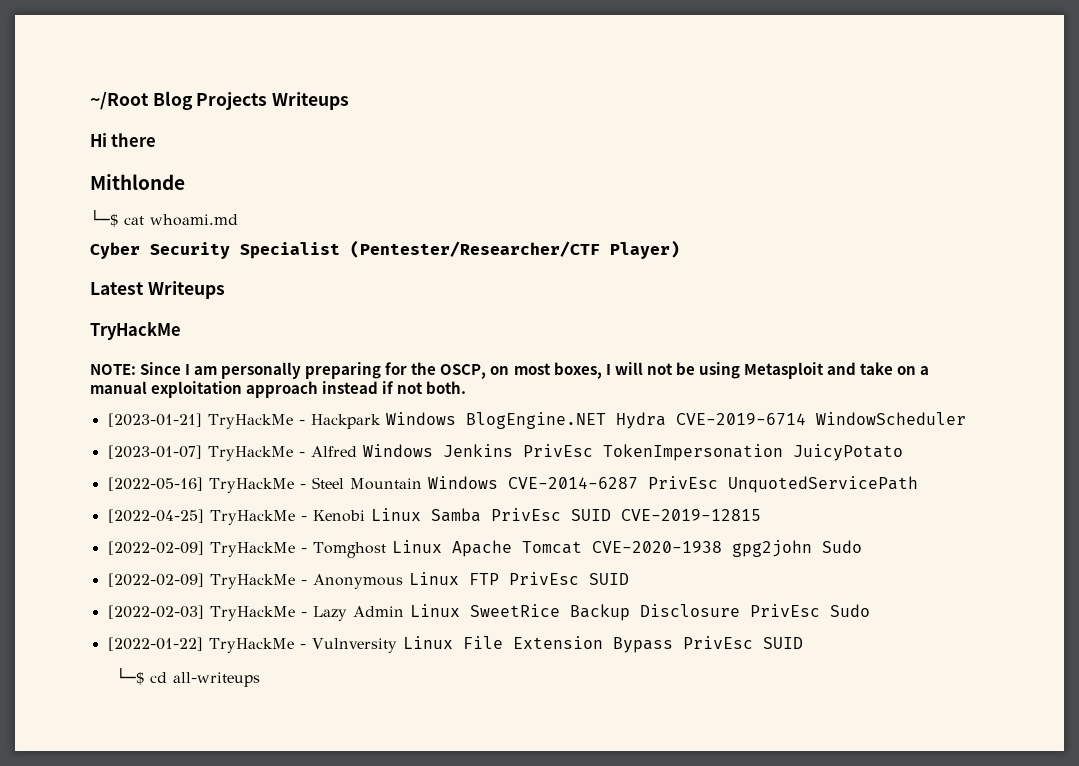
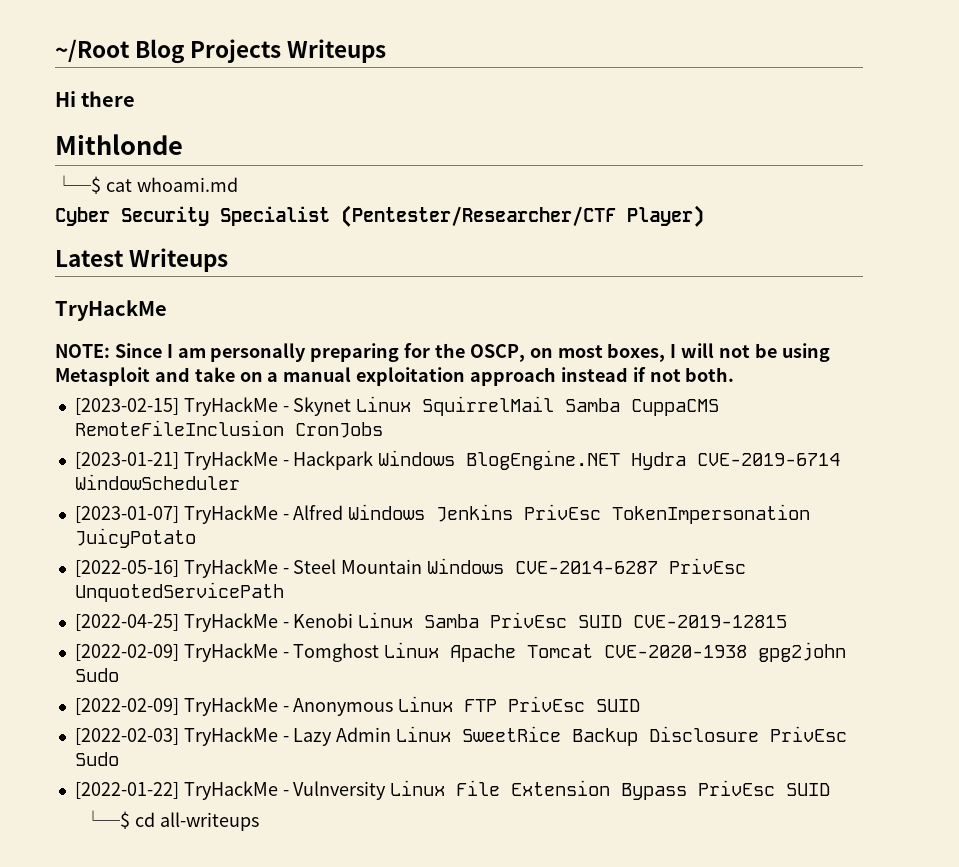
+ [2023-02-15] TryHackMe - Skynet Linux SquirrelMail Samba CuppaCMS RemoteFileInclusion CronJobs

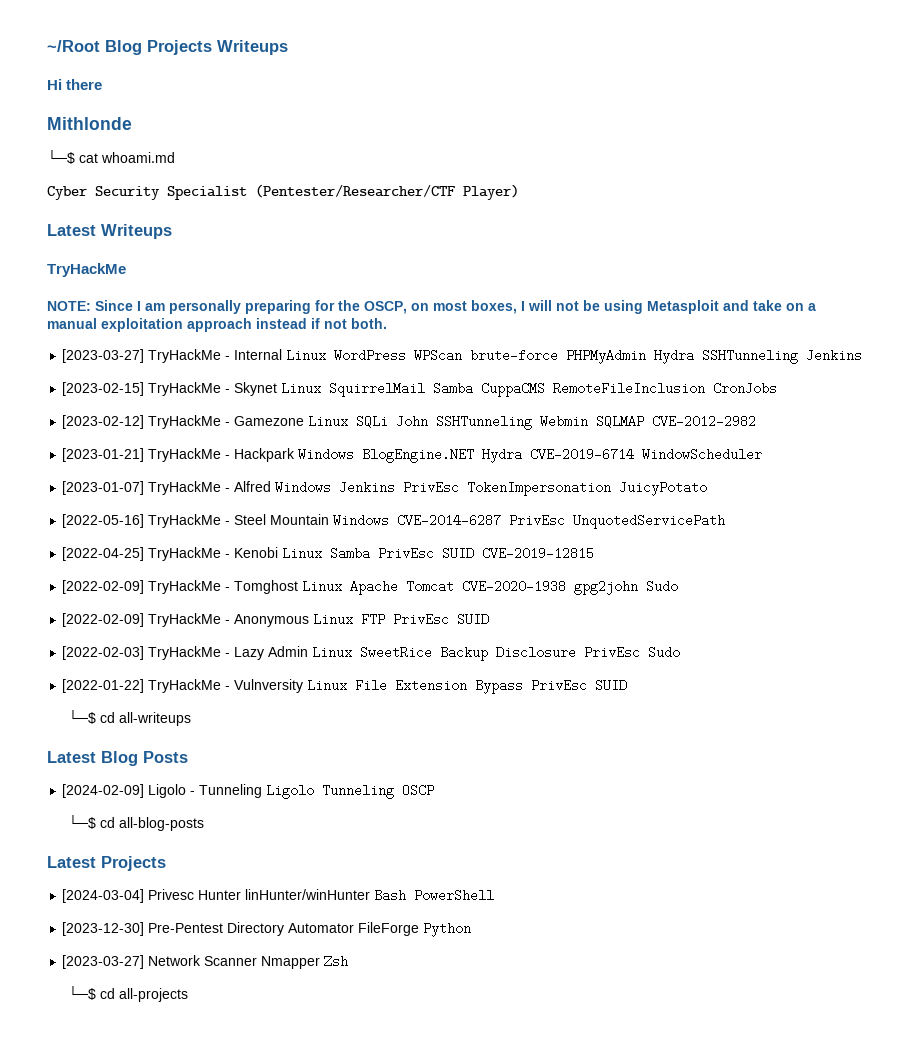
+ [2023-03-27] TryHackMe - Internal Linux WordPress WPScan brute-force PHPMyAdmin Hydra SSHTunneling Jenkins
+ [2023-02-12] TryHackMe - Gamezone Linux SQLi John SSHTunneling Webmin SQLMAP CVE-2012-2982
+ Latest Blog Posts
+ [2024-02-09] Ligolo - Tunneling Ligolo Tunneling OSCP
+ └─$ cd all-blog-posts
+ Latest Projects
+ [2024-03-04] Privesc Hunter linHunter/winHunter Bash PowerShell
+ [2023-12-30] Pre-Pentest Directory Automator FileForge Python
+ [2023-03-27] Network Scanner Nmapper Zsh
+ └─$ cd all-projects

